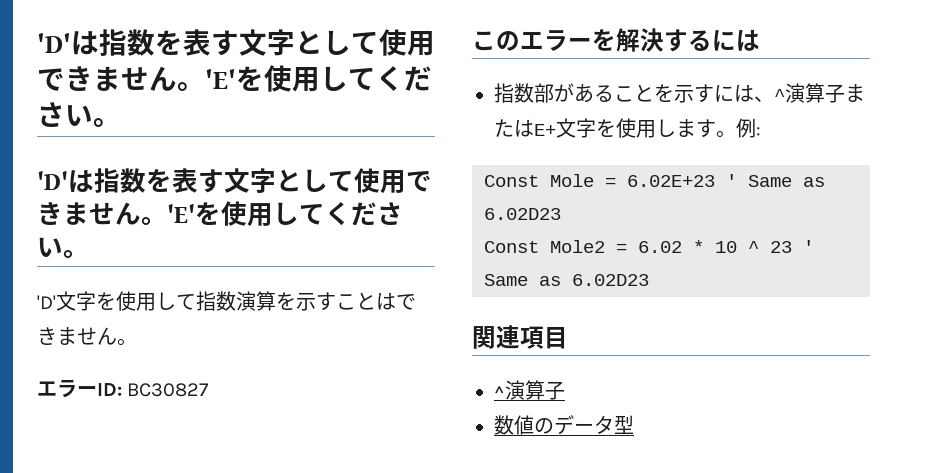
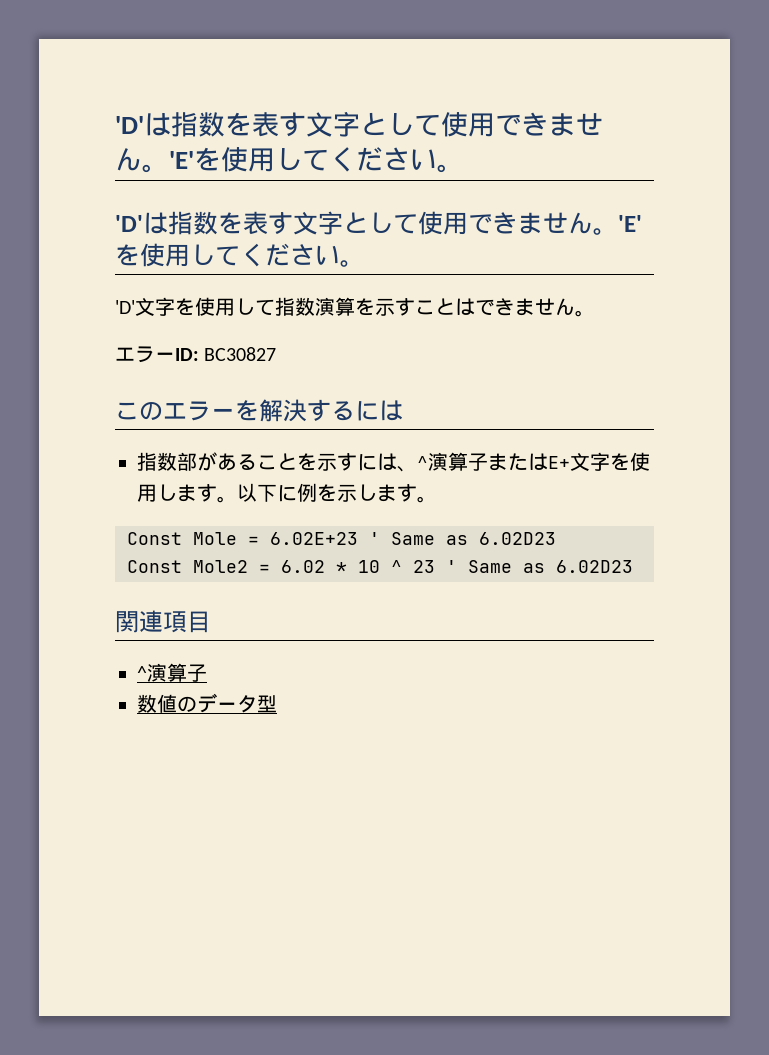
- 例:
+ 以下に例を示します。

